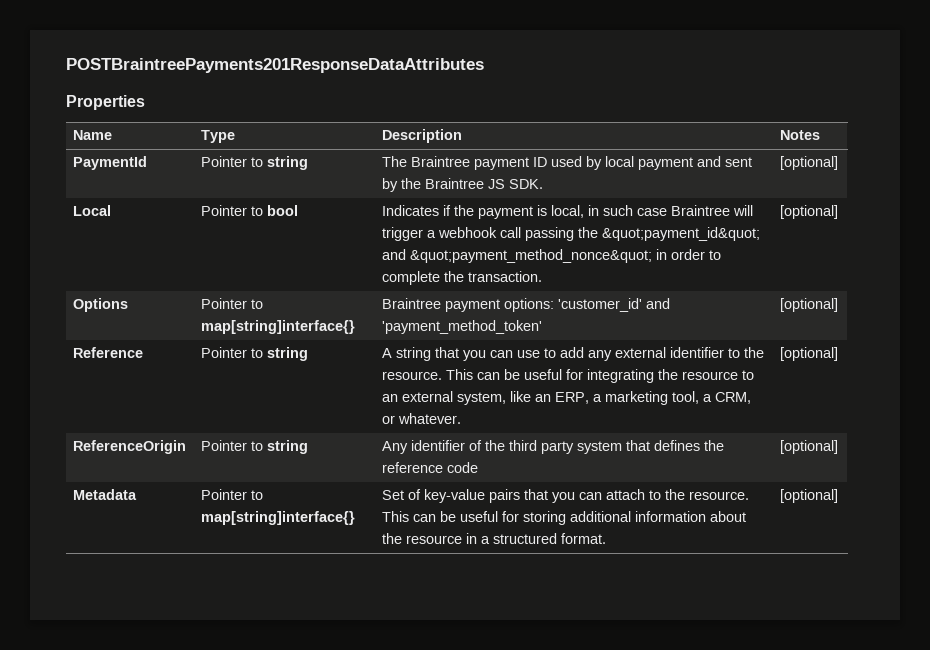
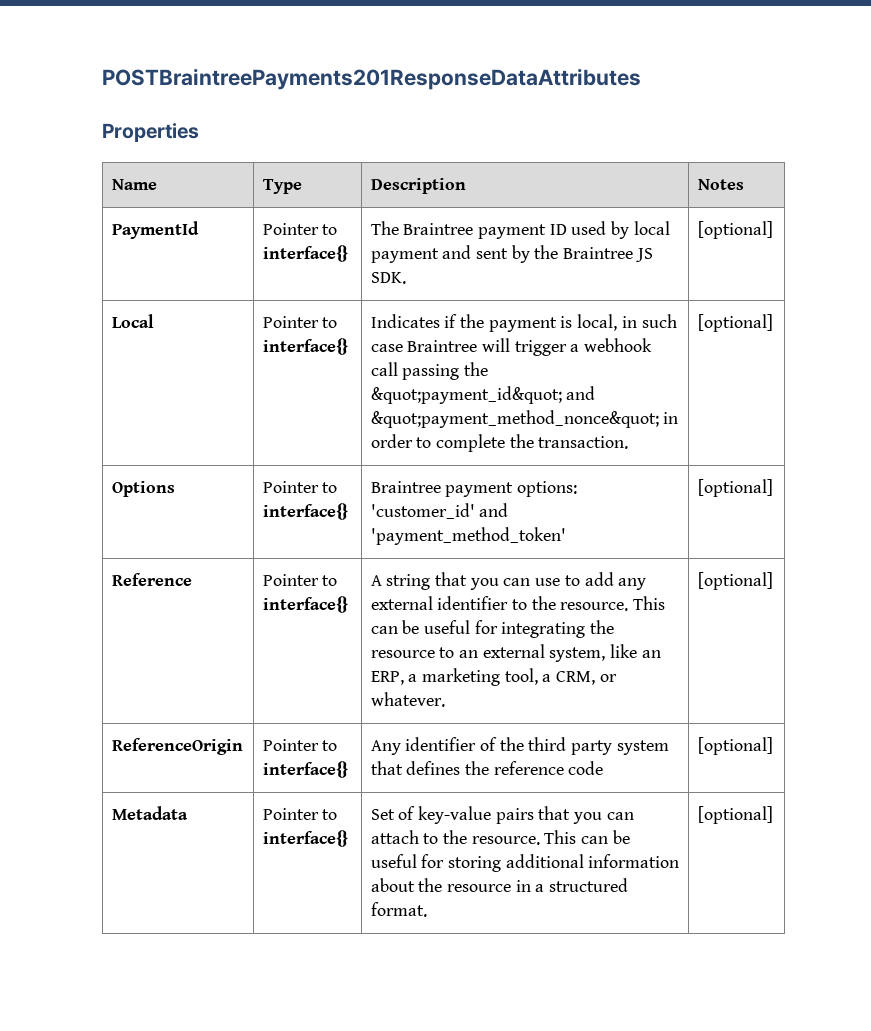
- PaymentId | Pointer to string | The Braintree payment ID used by local payment and sent by the Braintree JS SDK. | [optional]
+ PaymentId | Pointer to interface{} | The Braintree payment ID used by local payment and sent by the Braintree JS SDK. | [optional]
- Local | Pointer to bool | Indicates if the payment is local, in such case Braintree will trigger a webhook call passing the &quot;payment_id&quot; and &quot;payment_method_nonce&quot; in order to complete the transaction. | [optional]
+ Local | Pointer to interface{} | Indicates if the payment is local, in such case Braintree will trigger a webhook call passing the &quot;payment_id&quot; and &quot;payment_method_nonce&quot; in order to complete the transaction. | [optional]
- Options | Pointer to map[string]interface{} | Braintree payment options: 'customer_id' and 'payment_method_token' | [optional]
+ Options | Pointer to interface{} | Braintree payment options: 'customer_id' and 'payment_method_token' | [optional]
- Reference | Pointer to string
+ Reference | Pointer to interface{}
- ReferenceOrigin | Pointer to string | Any identifier of the third party system that defines the reference code | [optional]
+ ReferenceOrigin | Pointer to interface{} | Any identifier of the third party system that defines the reference code | [optional]
- Metadata | Pointer to map[string]interface{} | Set of key-value pairs that you can attach to the resource. This can be useful for storing additional information about the resource in a structured format. | [optional]
+ Metadata | Pointer to interface{} | Set of key-value pairs that you can attach to the resource. This can be useful for storing additional information about the resource in a structured format. | [optional]

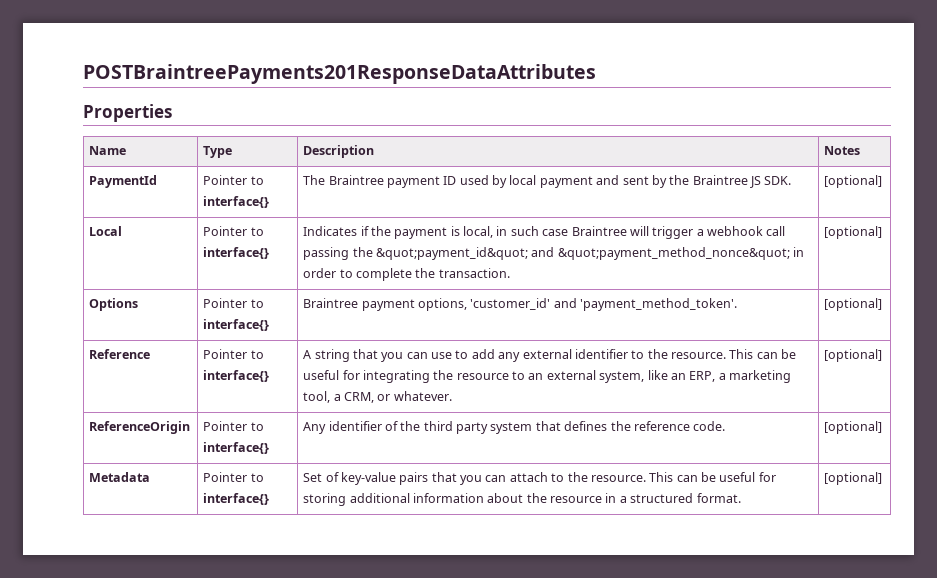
- Options | Pointer to interface{} | Braintree payment options: 'customer_id' and 'payment_method_token' | [optional]
+ Options | Pointer to interface{} | Braintree payment options, 'customer_id' and 'payment_method_token'. | [optional]
- ReferenceOrigin | Pointer to interface{} | Any identifier of the third party system that defines the reference code | [optional]
+ ReferenceOrigin | Pointer to interface{} | Any identifier of the third party system that defines the reference code. | [optional]

